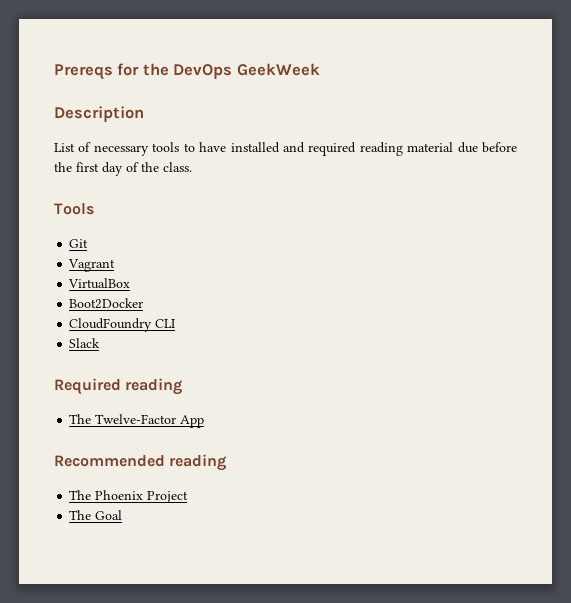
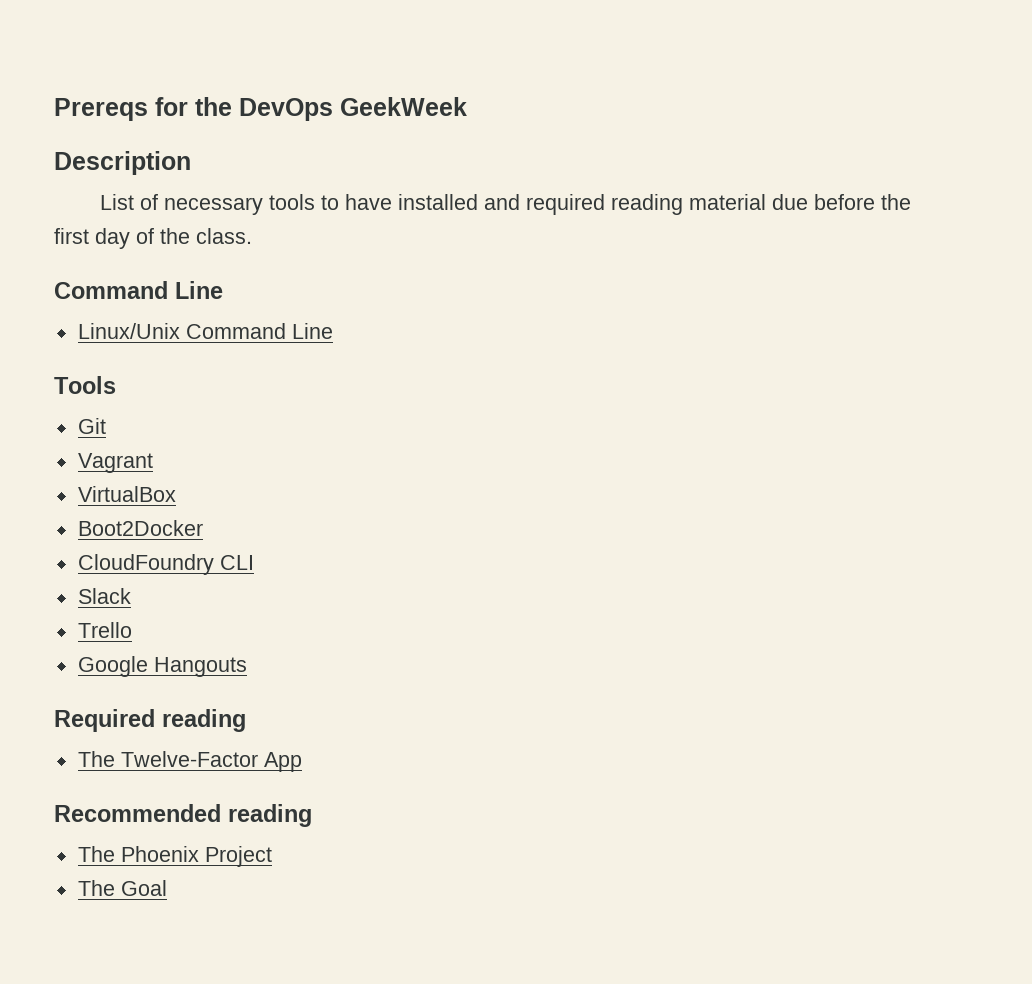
  List of necessary tools to have installed and required reading material due before the first day of the class.
+ Command Line
+ Linux/Unix Command Line
+ Trello
+ Google Hangouts

